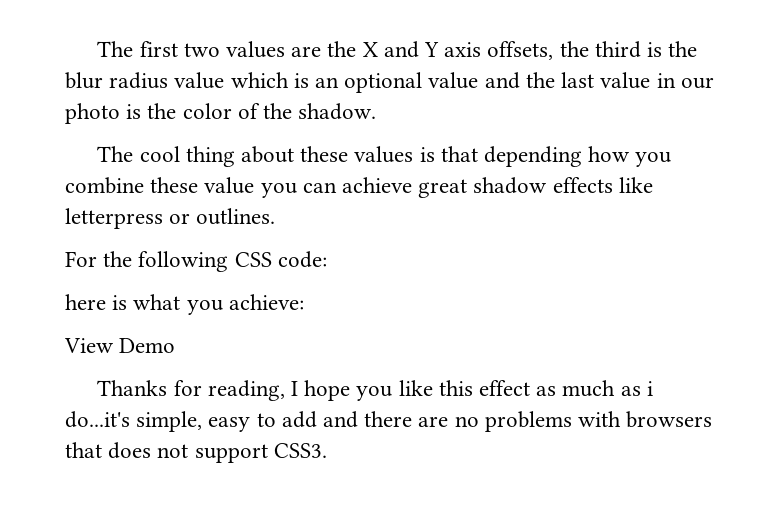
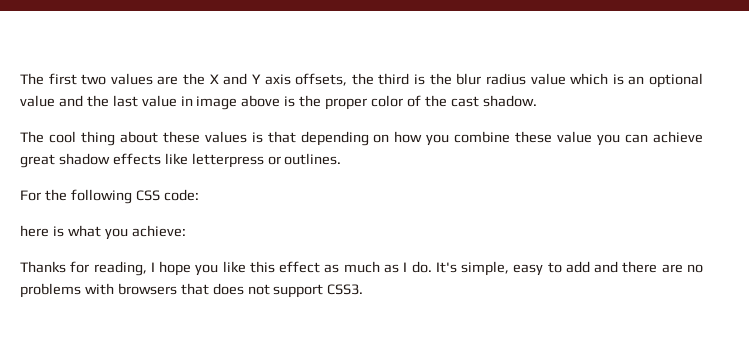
- The first two values are the X and Y axis offsets, the third is the blur radius value which is an optional value and the last value in our photo is the color of the shadow.
+ The first two values are the X and Y axis offsets, the third is the blur radius value which is an optional value and the last value in image above is the proper color of the cast shadow.
- The cool thing about these values is that depending how you combine these value you can achieve great shadow effects like letterpress or outlines.
+ The cool thing about these values is that depending on how you combine these value you can achieve great shadow effects like letterpress or outlines.
- View Demo
- Thanks for reading, I hope you like this effect as much as i do...it's simple, easy to add and there are no problems with browsers that does not support CSS3.
+ Thanks for reading, I hope you like this effect as much as I do. It's simple, easy to add and there are no problems with browsers that does not support CSS3.

